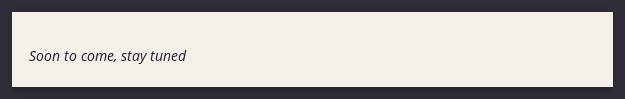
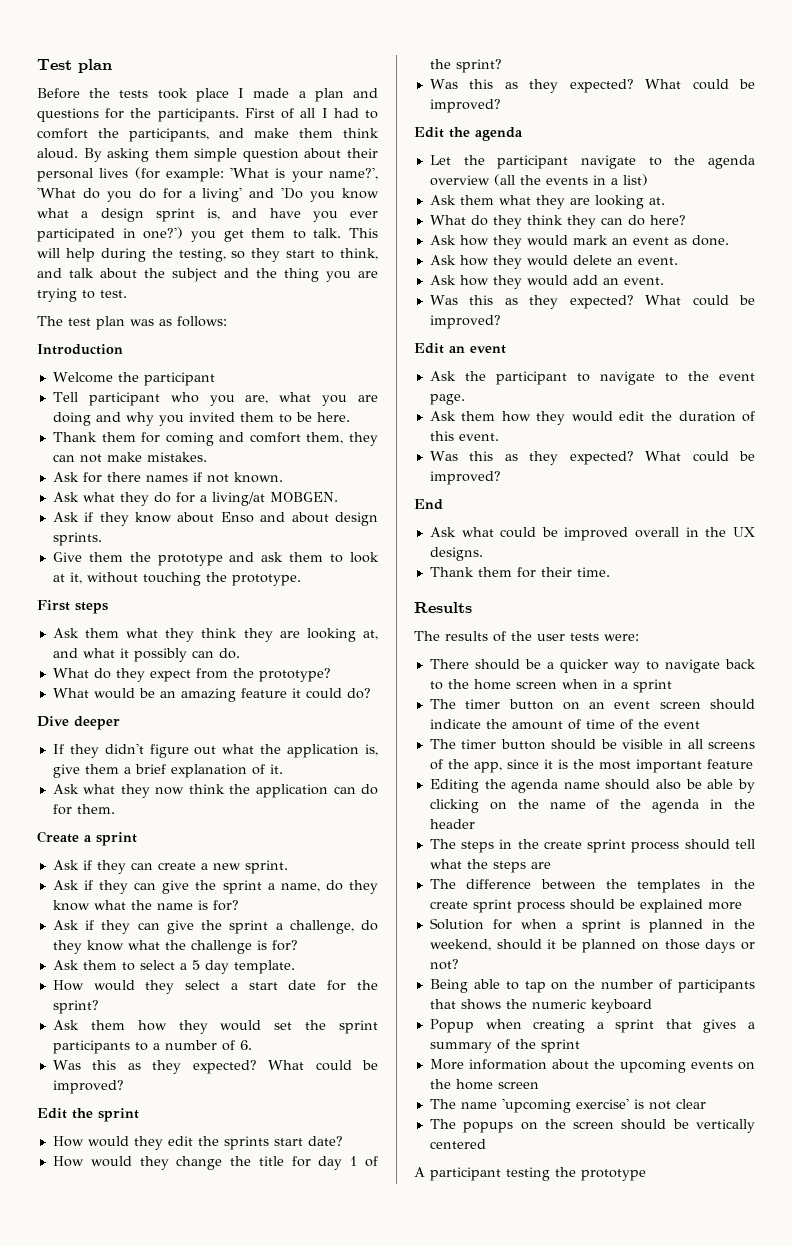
- Soon to come, stay tuned
+ Test plan
+ Before the tests took place I made a plan and questions for the participants. First of all I had to comfort the participants, and make them think aloud. By asking them simple question about their personal lives (for example: 'What is your name?', 'What do you do for a living' and 'Do you know what a design sprint is, and have you ever participated in one?') you get them to talk. This will help during the testing, so they start to think, and talk about the subject and the thing you are trying to test.
+ The test plan was as follows:
+ Introduction
+ Welcome the participant
+ Tell participant who you are, what you are doing and why you invited them to be here.
+ Thank them for coming and comfort them, they can not make mistakes.
+ Ask for there names if not known.
+ Ask what they do for a living/at MOBGEN.
+ Ask if they know about Enso and about design sprints.
+ Give them the prototype and ask them to look at it, without touching the prototype.
+ First steps
+ Ask them what they think they are looking at, and what it possibly can do.
+ What do they expect from the prototype?
+ What would be an amazing feature it could do?
+ Dive deeper
+ If they didn't figure out what the application is, give them a brief explanation of it.
+ Ask what they now think the application can do for them.
+ Create a sprint
+ Ask if they can create a new sprint.
+ Ask if they can give the sprint a name, do they know what the name is for?
+ Ask if they can give the sprint a challenge, do they know what the challenge is for?
+ Ask them to select a 5 day template.
+ How would they select a start date for the sprint?
+ Ask them how they would set the sprint participants to a number of 6.
+ Was this as they expected? What could be improved?
+ Edit the sprint
+ How would they edit the sprints start date?
+ How would they change the title for day 1 of the sprint?
+ Was this as they expected? What could be improved?
+ Edit the agenda
+ Let the participant navigate to the agenda overview (all the events in a list)
+ Ask them what they are looking at.
+ What do they think they can do here?
+ Ask how they would mark an event as done.
+ Ask how they would delete an event.
+ Ask how they would add an event.
+ Was this as they expected? What could be improved?
+ Edit an event
+ Ask the participant to navigate to the event page.
+ Ask them how they would edit the duration of this event.
+ Was this as they expected? What could be improved?
+ End
+ Ask what could be improved overall in the UX designs.
+ Thank them for their time.
+ Results
+ The results of the user tests were:
+ There should be a quicker way to navigate back to the home screen when in a sprint
+ The timer button on an event screen should indicate the amount of time of the event
+ The timer button should be visible in all screens of the app, since it is the most important feature
+ Editing the agenda name should also be able by clicking on the name of the agenda in the header
+ The steps in the create sprint process should tell what the steps are
+ The difference between the templates in the create sprint process should be explained more
+ Solution for when a sprint is planned in the weekend, should it be planned on those days or not?
+ Being able to tap on the number of participants that shows the numeric keyboard
+ Popup when creating a sprint that gives a summary of the sprint
+ More information about the upcoming events on the home screen
+ The name 'upcoming exercise' is not clear
+ The popups on the screen should be vertically centered
+ A participant testing the prototype

